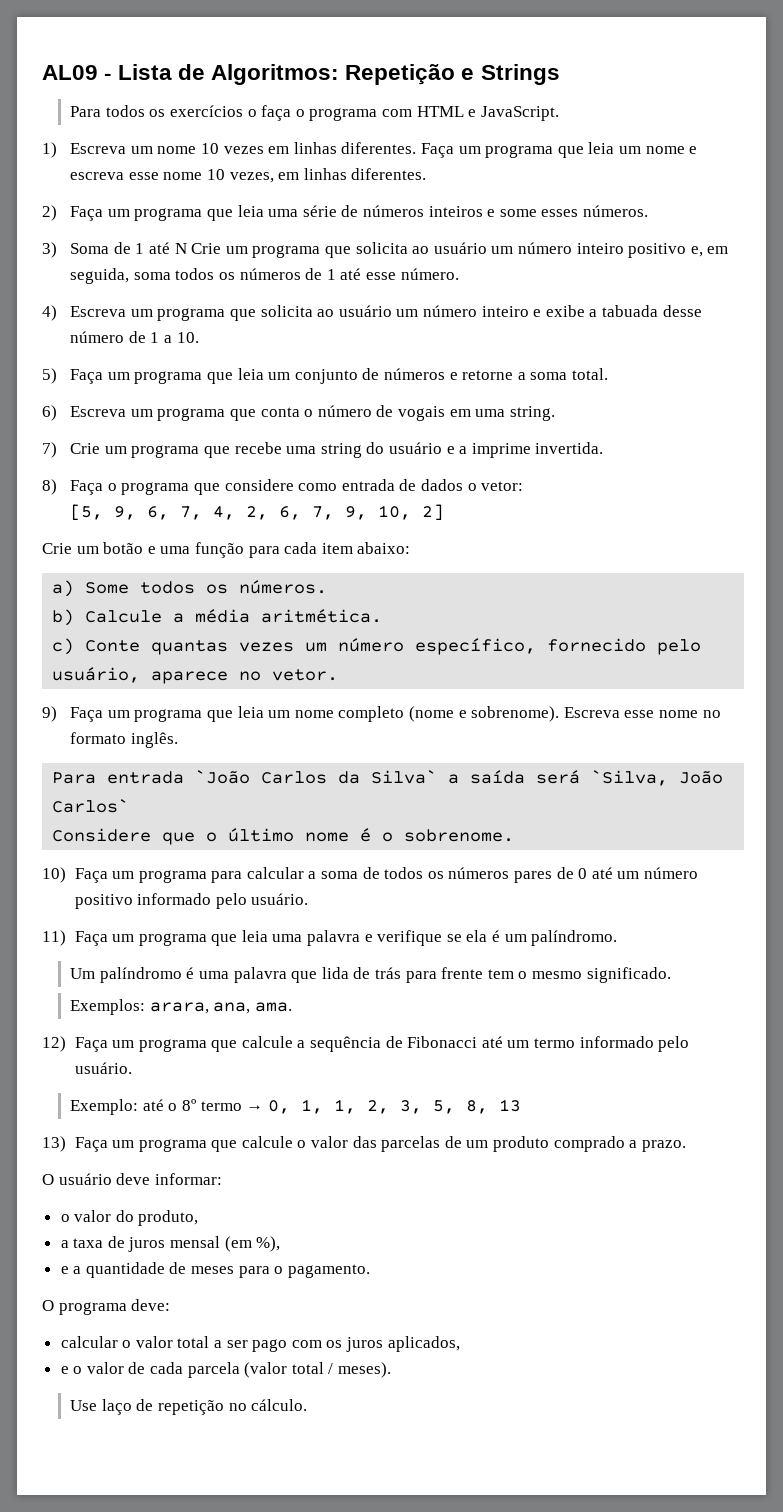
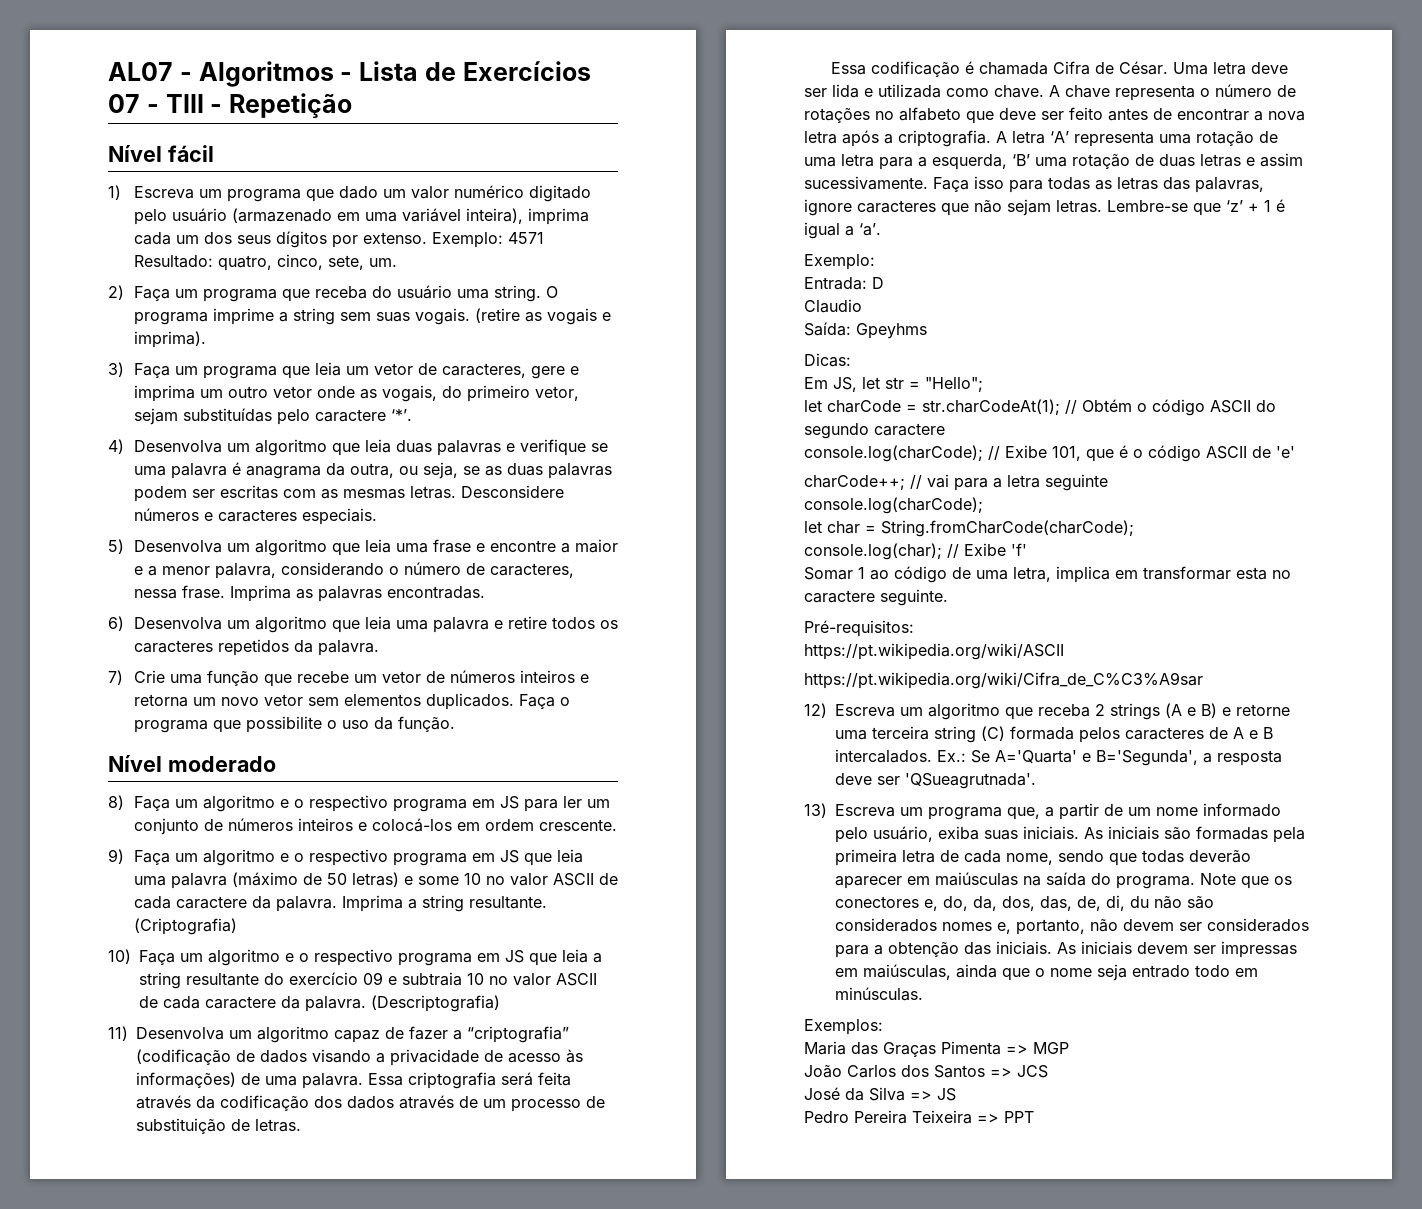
- AL09 - Lista de Algoritmos: Repetição e Strings
- Para todos os exercícios o faça o programa com HTML e JavaScript.
- 1) Escreva um nome 10 vezes em linhas diferentes. Faça um programa que leia um nome e escreva esse nome 10 vezes, em linhas diferentes.
+ AL07 - Algoritmos - Lista de Exercícios 07 - TIII - Repetição
+ Nível fácil
+ 1) Escreva um programa que dado um valor numérico digitado pelo usuário (armazenado em uma variável inteira), imprima cada um dos seus dígitos por extenso. Exemplo: 4571 Resultado: quatro, cinco, sete, um.
- 2) Faça um programa que leia uma série de números inteiros e some esses números.
- 3) Soma de 1 até N Crie um programa que solicita ao usuário um número inteiro positivo e, em seguida, soma todos os números de 1 até esse número.
- 4) Escreva um programa que solicita ao usuário um número inteiro e exibe a tabuada desse número de 1 a 10.
- 5) Faça um programa que leia um conjunto de números e retorne a soma total.
- 6) Escreva um programa que conta o número de vogais em uma string.
- 7) Crie um programa que recebe uma string do usuário e a imprime invertida.
- 8) Faça o programa que considere como entrada de dados o vetor:
- [5, 9, 6, 7, 4, 2, 6, 7, 9, 10, 2]
- Crie um botão e uma função para cada item abaixo:
- a) Some todos os números.
- b) Calcule a média aritmética.
- c) Conte quantas vezes um número específico, fornecido pelo usuário, aparece no vetor.
- 9) Faça um programa que leia um nome completo (nome e sobrenome). Escreva esse nome no formato inglês.
- Para entrada `João Carlos da Silva` a saída será `Silva, João Carlos`
- Considere que o último nome é o sobrenome.
- 10) Faça um programa para calcular a soma de todos os números pares de 0 até um número positivo informado pelo usuário.
- 11) Faça um programa que leia uma palavra e verifique se ela é um palíndromo.
- Um palíndromo é uma palavra que lida de trás para frente tem o mesmo significado.
- Exemplos: arara, ana, ama.
- 12) Faça um programa que calcule a sequência de Fibonacci até um termo informado pelo usuário.
- Exemplo: até o 8º termo → 0, 1, 1, 2, 3, 5, 8, 13
- 13) Faça um programa que calcule o valor das parcelas de um produto comprado a prazo.
- O usuário deve informar:
- o valor do produto,
- a taxa de juros mensal (em %),
- e a quantidade de meses para o pagamento.
- O programa deve:
- calcular o valor total a ser pago com os juros aplicados,
- e o valor de cada parcela (valor total / meses).
- Use laço de repetição no cálculo.
+ 2) Faça um programa que receba do usuário uma string. O programa imprime a string sem suas vogais. (retire as vogais e imprima).
+ 3) Faça um programa que leia um vetor de caracteres, gere e imprima um outro vetor onde as vogais, do primeiro vetor, sejam substituídas pelo caractere ‘*’.
+ 4) Desenvolva um algoritmo que leia duas palavras e verifique se uma palavra é anagrama da outra, ou seja, se as duas palavras podem ser escritas com as mesmas letras. Desconsidere números e caracteres especiais.
+ 5) Desenvolva um algoritmo que leia uma frase e encontre a maior e a menor palavra, considerando o número de caracteres, nessa frase. Imprima as palavras encontradas.
+ 6) Desenvolva um algoritmo que leia uma palavra e retire todos os caracteres repetidos da palavra.
+ 7) Crie uma função que recebe um vetor de números inteiros e retorna um novo vetor sem elementos duplicados. Faça o programa que possibilite o uso da função.
+ Nível moderado
+ 8) Faça um algoritmo e o respectivo programa em JS para ler um conjunto de números inteiros e colocá-los em ordem crescente.
+ 9) Faça um algoritmo e o respectivo programa em JS que leia uma palavra (máximo de 50 letras) e some 10 no valor ASCII de cada caractere da palavra. Imprima a string resultante. (Criptografia)
+ 10) Faça um algoritmo e o respectivo programa em JS que leia a string resultante do exercício 09 e subtraia 10 no valor ASCII de cada caractere da palavra. (Descriptografia)
+ 11) Desenvolva um algoritmo capaz de fazer a “criptografia” (codificação de dados visando a privacidade de acesso às informações) de uma palavra. Essa criptografia será feita através da codificação dos dados através de um processo de substituição de letras.
+ Essa codificação é chamada Cifra de César. Uma letra deve ser lida e utilizada como chave. A chave representa o número de rotações no alfabeto que deve ser feito antes de encontrar a nova letra após a criptografia. A letra ‘A’ representa uma rotação de uma letra para a esquerda, ‘B’ uma rotação de duas letras e assim sucessivamente. Faça isso para todas as letras das palavras, ignore caracteres que não sejam letras. Lembre-se que ‘z’ + 1 é igual a ‘a’.
+ Exemplo:
+ Entrada: D
+ Claudio
+ Saída: Gpeyhms
+ Dicas:
+ Em JS, let str = "Hello";
+ let charCode = str.charCodeAt(1); // Obtém o código ASCII do segundo caractere
+ console.log(charCode); // Exibe 101, que é o código ASCII de 'e'
+ charCode++; // vai para a letra seguinte
+ console.log(charCode);
+ let char = String.fromCharCode(charCode);
+ console.log(char); // Exibe 'f'
+ Somar 1 ao código de uma letra, implica em transformar esta no caractere seguinte.
+ Pré-requisitos:
+ https://pt.wikipedia.org/wiki/ASCII
+ https://pt.wikipedia.org/wiki/Cifra_de_C%C3%A9sar
+ 12) Escreva um algoritmo que receba 2 strings (A e B) e retorne uma terceira string (C) formada pelos caracteres de A e B intercalados. Ex.: Se A='Quarta' e B='Segunda', a resposta deve ser 'QSueagrutnada'.
+ 13) Escreva um programa que, a partir de um nome informado pelo usuário, exiba suas iniciais. As iniciais são formadas pela primeira letra de cada nome, sendo que todas deverão aparecer em maiúsculas na saída do programa. Note que os conectores e, do, da, dos, das, de, di, du não são considerados nomes e, portanto, não devem ser considerados para a obtenção das iniciais. As iniciais devem ser impressas em maiúsculas, ainda que o nome seja entrado todo em minúsculas.
+ Exemplos:
+ Maria das Graças Pimenta => MGP
+ João Carlos dos Santos => JCS
+ José da Silva => JS
+ Pedro Pereira Teixeira => PPT

